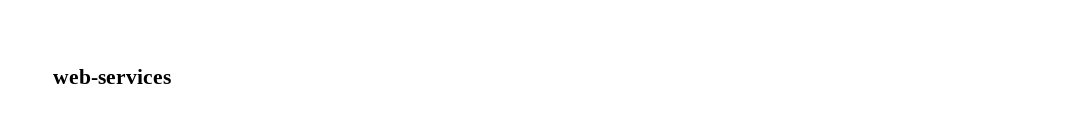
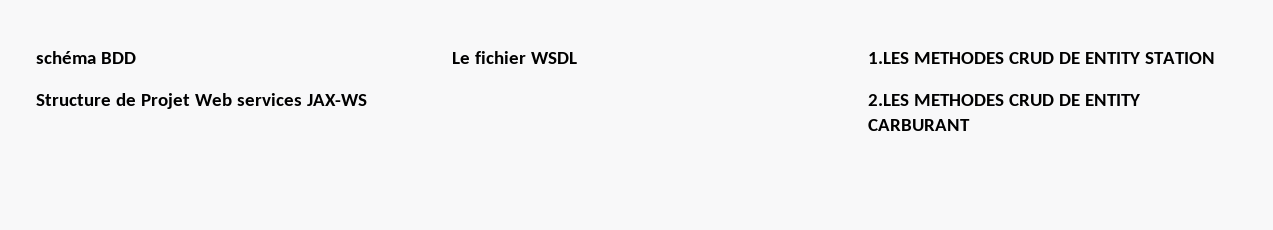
- web-services
+ schéma BDD
+ Structure de Projet Web services JAX-WS
+ Le fichier WSDL
+ 1.LES METHODES CRUD DE ENTITY STATION
+ 2.LES METHODES CRUD DE ENTITY CARBURANT

